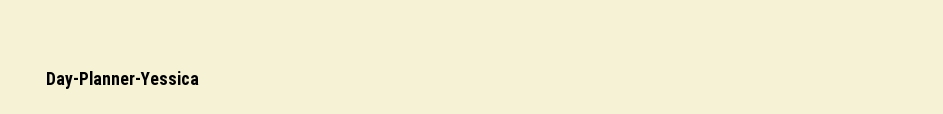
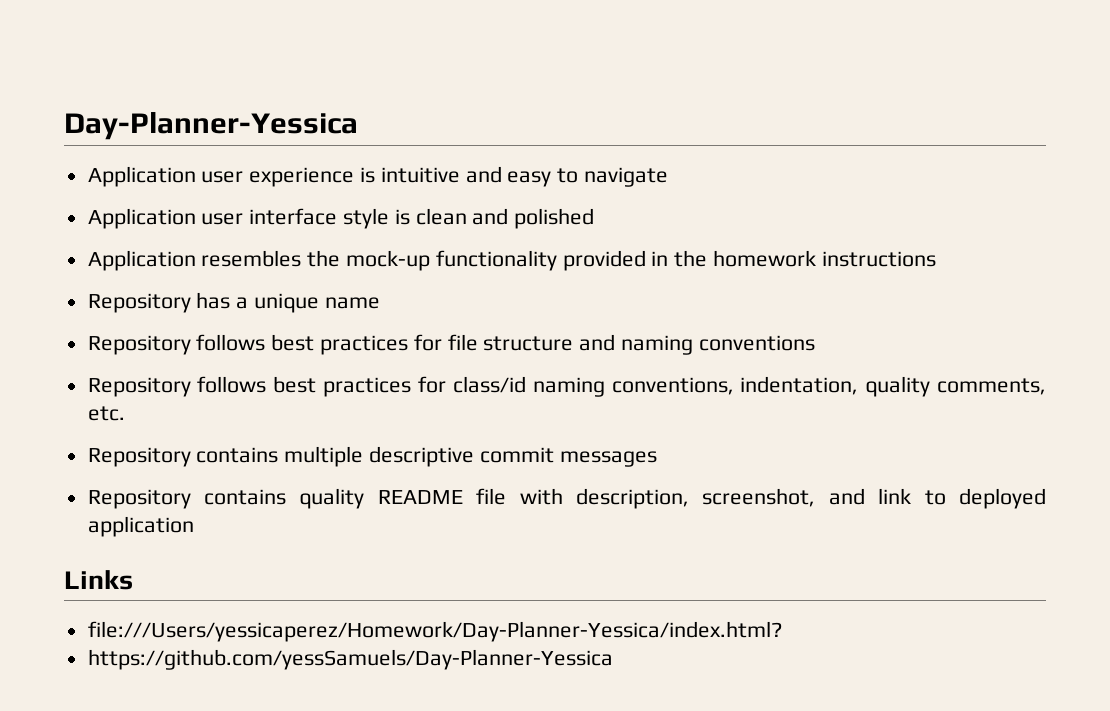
+ Application user experience is intuitive and easy to navigate
+ Application user interface style is clean and polished
+ Application resembles the mock-up functionality provided in the homework instructions
+ Repository has a unique name
+ Repository follows best practices for file structure and naming conventions
+ Repository follows best practices for class/id naming conventions, indentation, quality comments, etc.
+ Repository contains multiple descriptive commit messages
+ Repository contains quality README file with description, screenshot, and link to deployed application
+ Links
+ file:///Users/yessicaperez/Homework/Day-Planner-Yessica/index.html?
+ https://github.com/yessSamuels/Day-Planner-Yessica

